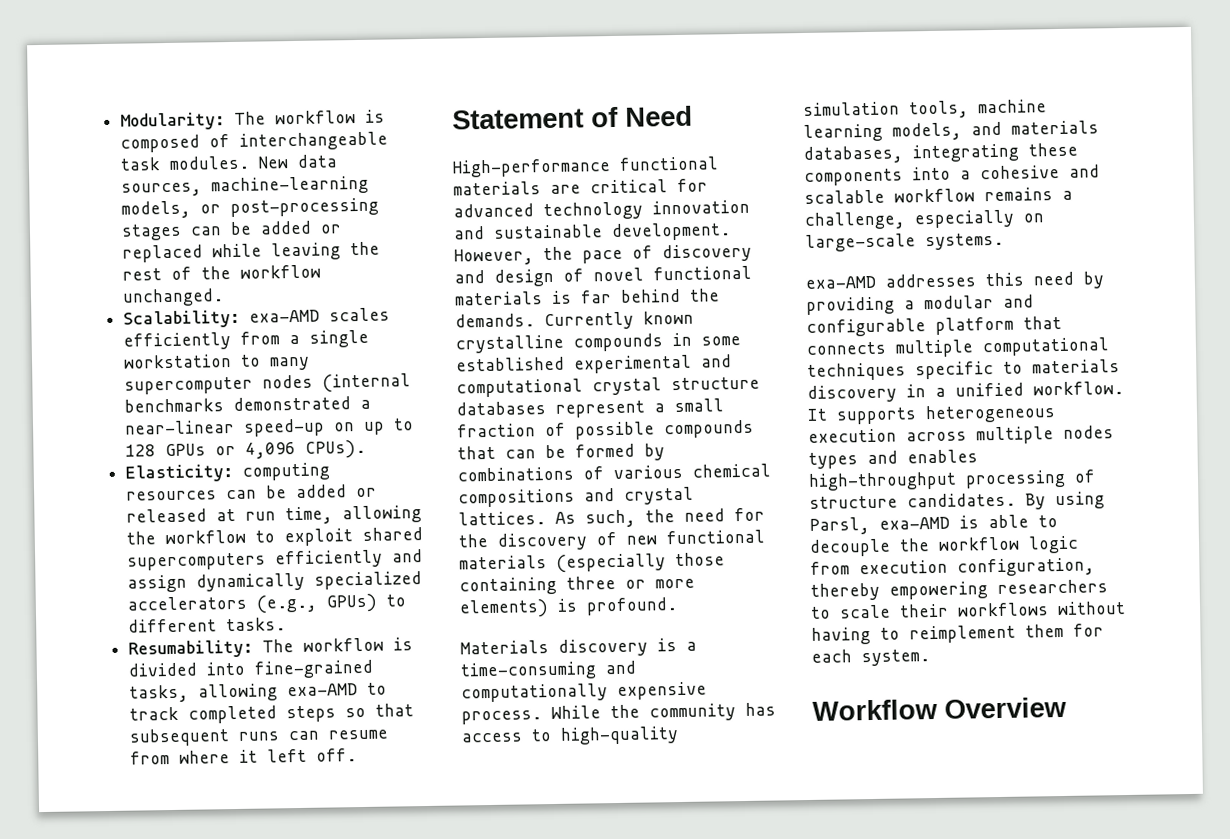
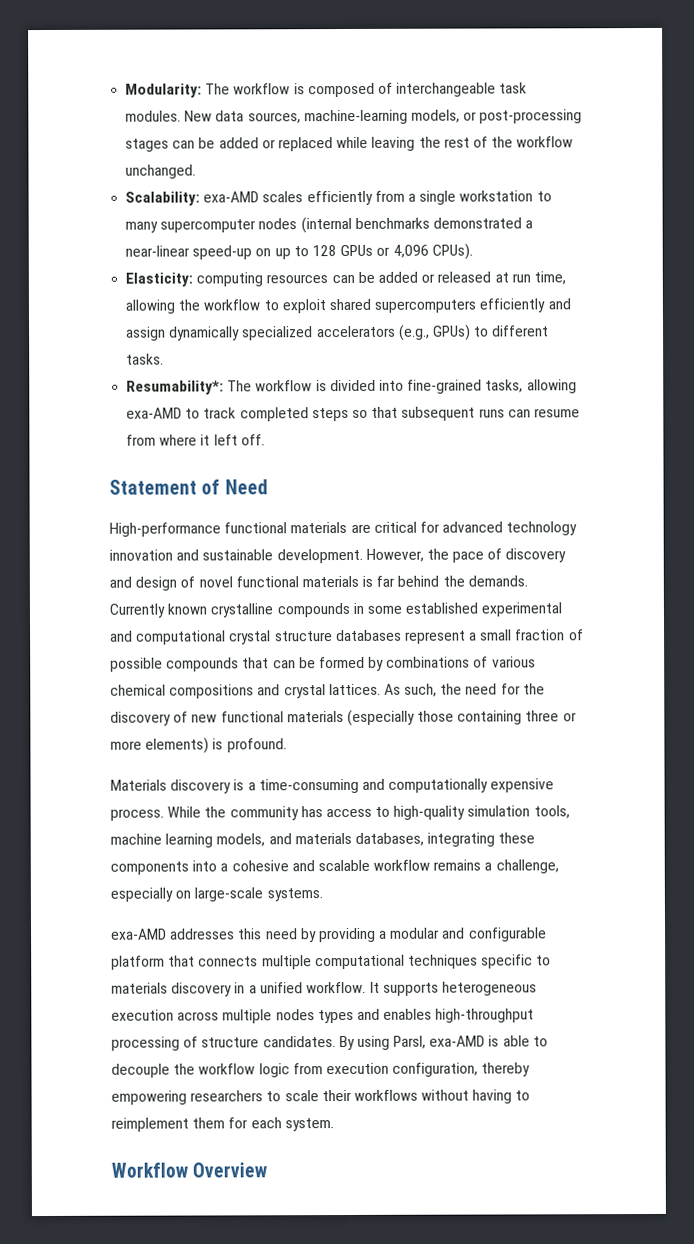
- Resumability: The workflow is divided into fine-grained tasks, allowing exa-AMD to track completed steps so that subsequent runs can resume from where it left off.
+ Resumability*: The workflow is divided into fine-grained tasks, allowing exa-AMD to track completed steps so that subsequent runs can resume from where it left off.

